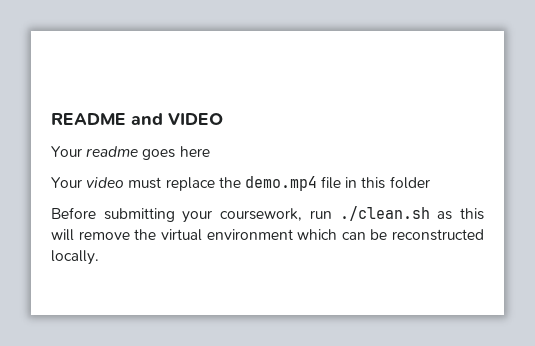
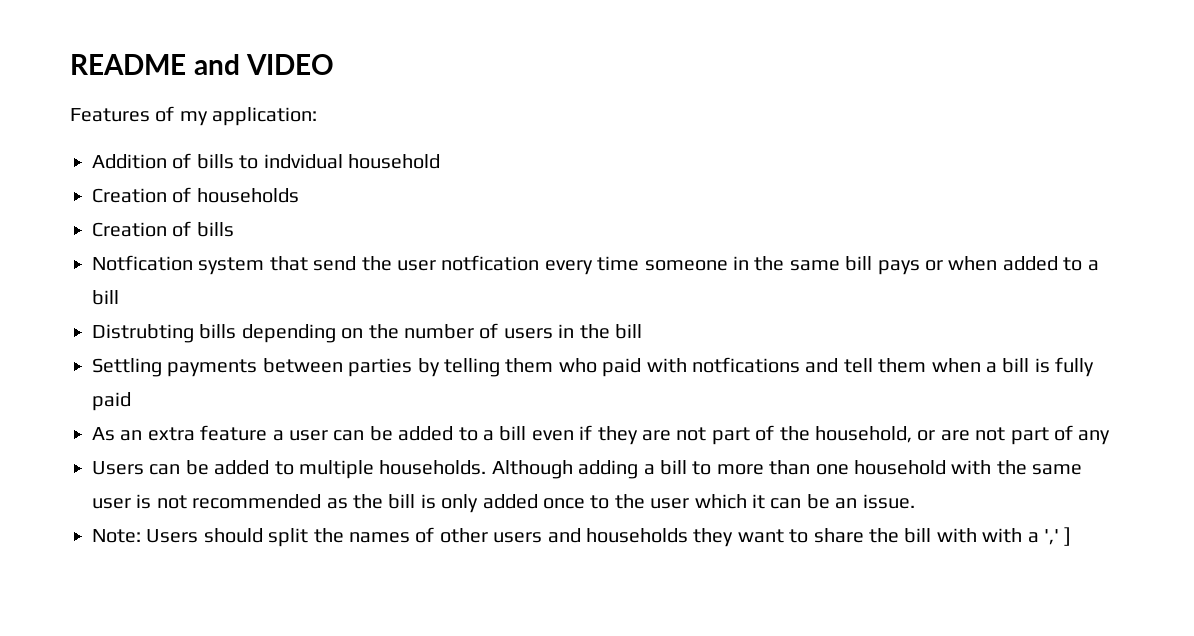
- Your readme goes here
- Your video must replace the demo.mp4 file in this folder
- Before submitting your coursework, run ./clean.sh as this will remove the virtual environment which can be reconstructed locally.
+ Features of my application:
+ Addition of bills to indvidual household
+ Creation of households
+ Creation of bills
+ Notfication system that send the user notfication every time someone in the same bill pays or when added to a bill
+ Distrubting bills depending on the number of users in the bill
+ Settling payments between parties by telling them who paid with notfications and tell them when a bill is fully paid
+ As an extra feature a user can be added to a bill even if they are not part of the household, or are not part of any
+ Users can be added to multiple households. Although adding a bill to more than one household with the same user is not recommended as the bill is only added once to the user which it can be an issue.
+ Note: Users should split the names of other users and households they want to share the bill with with a ',' ]

